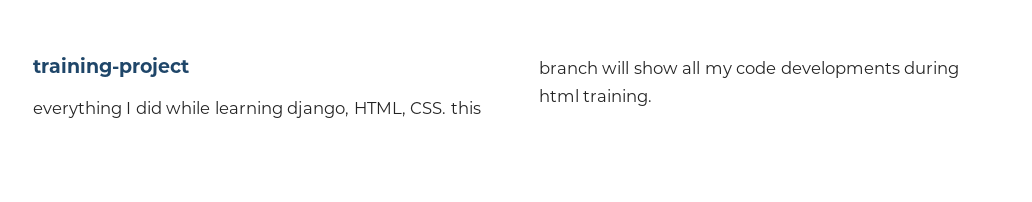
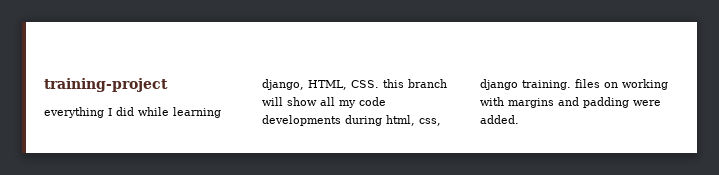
- everything I did while learning django, HTML, CSS. this branch will show all my code developments during html training.
+ everything I did while learning django, HTML, CSS. this branch will show all my code developments during html, css, django training. files on working with margins and padding were added.

